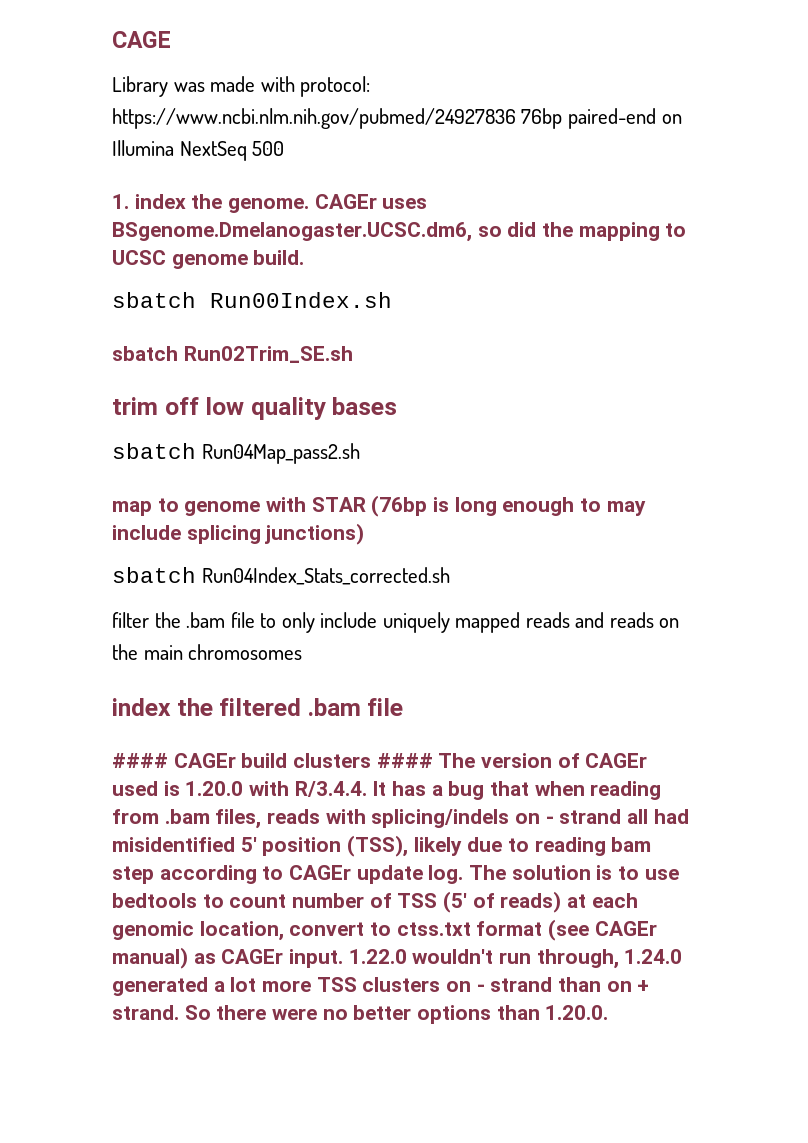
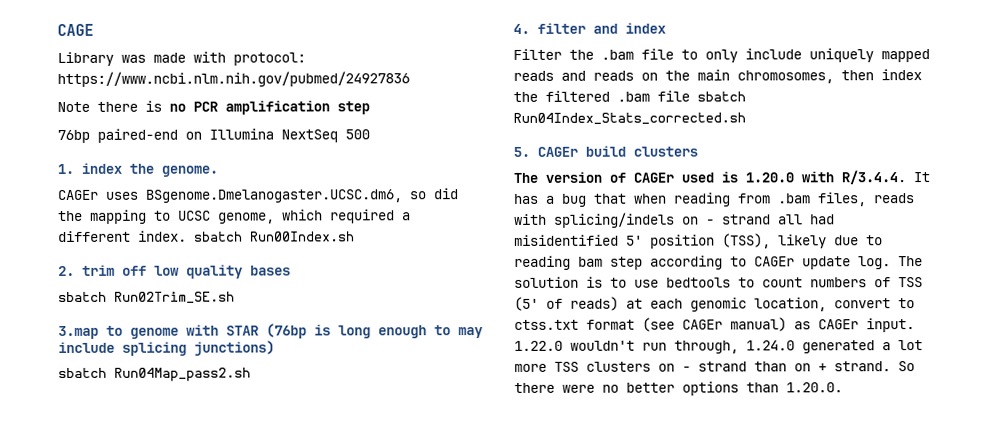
- Library was made with protocol: https://www.ncbi.nlm.nih.gov/pubmed/24927836 76bp paired-end on Illumina NextSeq 500
+ Library was made with protocol: https://www.ncbi.nlm.nih.gov/pubmed/24927836
+ Note there is no PCR amplification step
+ 76bp paired-end on Illumina NextSeq 500
- 1. index the genome. CAGEr uses BSgenome.Dmelanogaster.UCSC.dm6, so did the mapping to UCSC genome build.
- sbatch Run00Index.sh
+ 1. index the genome.
+ CAGEr uses BSgenome.Dmelanogaster.UCSC.dm6, so did the mapping to UCSC genome, which required a different index. sbatch Run00Index.sh
- sbatch Run02Trim_SE.sh
- trim off low quality bases
+ 2. trim off low quality bases
- sbatch Run04Map_pass2.sh
- map to genome with STAR (76bp is long enough to may include splicing junctions)
+ sbatch Run02Trim_SE.sh
+ 3.map to genome with STAR (76bp is long enough to may include splicing junctions)
- sbatch Run04Index_Stats_corrected.sh
- filter the .bam file to only include uniquely mapped reads and reads on the main chromosomes
- index the filtered .bam file
- #### CAGEr build clusters #### The version of CAGEr used is 1.20.0 with R/3.4.4. It has a bug that when reading from .bam files, reads with splicing/indels on - strand all had misidentified 5' position (TSS), likely due to reading bam step according to CAGEr update log.
+ sbatch Run04Map_pass2.sh
+ 4. filter and index
+ Filter the .bam file to only include uniquely mapped reads and reads on the main chromosomes, then index the filtered .bam file sbatch Run04Index_Stats_corrected.sh
+ 5. CAGEr build clusters
+ The version of CAGEr used is 1.20.0 with R/3.4.4. It has a bug that when reading from .bam files, reads with splicing/indels on - strand all had misidentified 5' position (TSS), likely due to reading bam step according to CAGEr update log.
- The solution is to use bedtools to count number of TSS (5' of reads) at each genomic location, convert to ctss.txt format (see CAGEr manual) as CAGEr input.
+ The solution is to use bedtools to count numbers of TSS (5' of reads) at each genomic location, convert to ctss.txt format (see CAGEr manual) as CAGEr input.

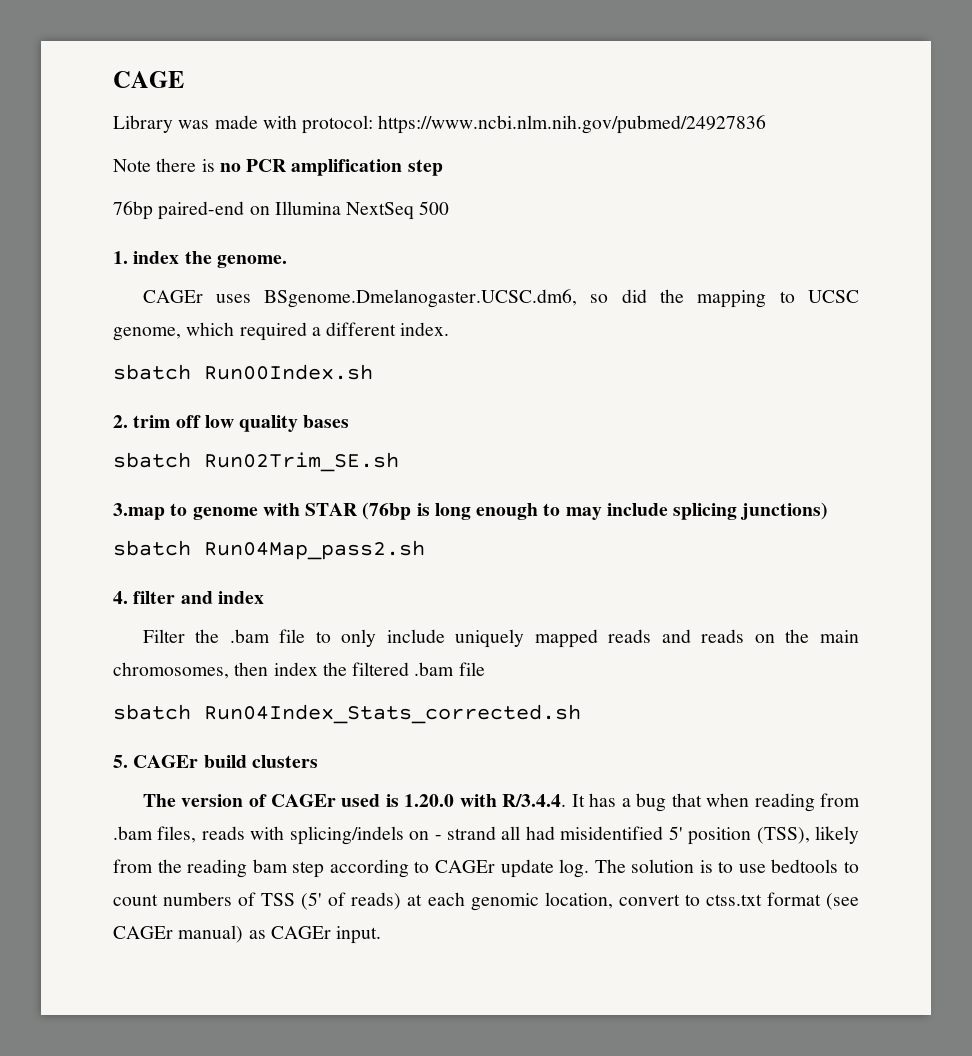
- CAGEr uses BSgenome.Dmelanogaster.UCSC.dm6, so did the mapping to UCSC genome, which required a different index. sbatch Run00Index.sh
+ CAGEr uses BSgenome.Dmelanogaster.UCSC.dm6, so did the mapping to UCSC genome, which required a different index.
+ sbatch Run00Index.sh
- Filter the .bam file to only include uniquely mapped reads and reads on the main chromosomes, then index the filtered .bam file sbatch Run04Index_Stats_corrected.sh
+ Filter the .bam file to only include uniquely mapped reads and reads on the main chromosomes, then index the filtered .bam file
+ sbatch Run04Index_Stats_corrected.sh
- The version of CAGEr used is 1.20.0 with R/3.4.4. It has a bug that when reading from .bam files, reads with splicing/indels on - strand all had misidentified 5' position (TSS), likely due to reading bam step according to CAGEr update log.
+ The version of CAGEr used is 1.20.0 with R/3.4.4. It has a bug that when reading from .bam files, reads with splicing/indels on - strand all had misidentified 5' position (TSS), likely from the reading bam step according to CAGEr update log.
- 1.22.0 wouldn't run through, 1.24.0 generated a lot more TSS clusters on - strand than on + strand. So there were no better options than 1.20.0.

